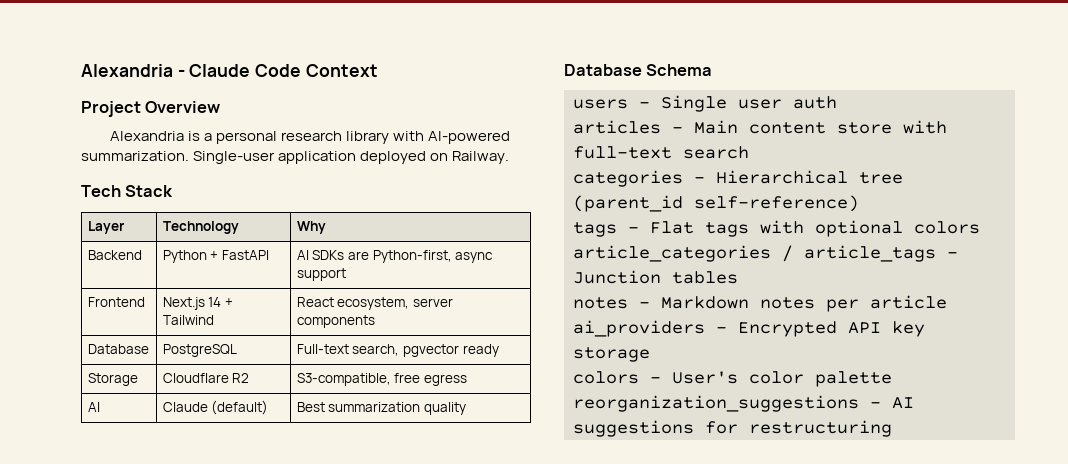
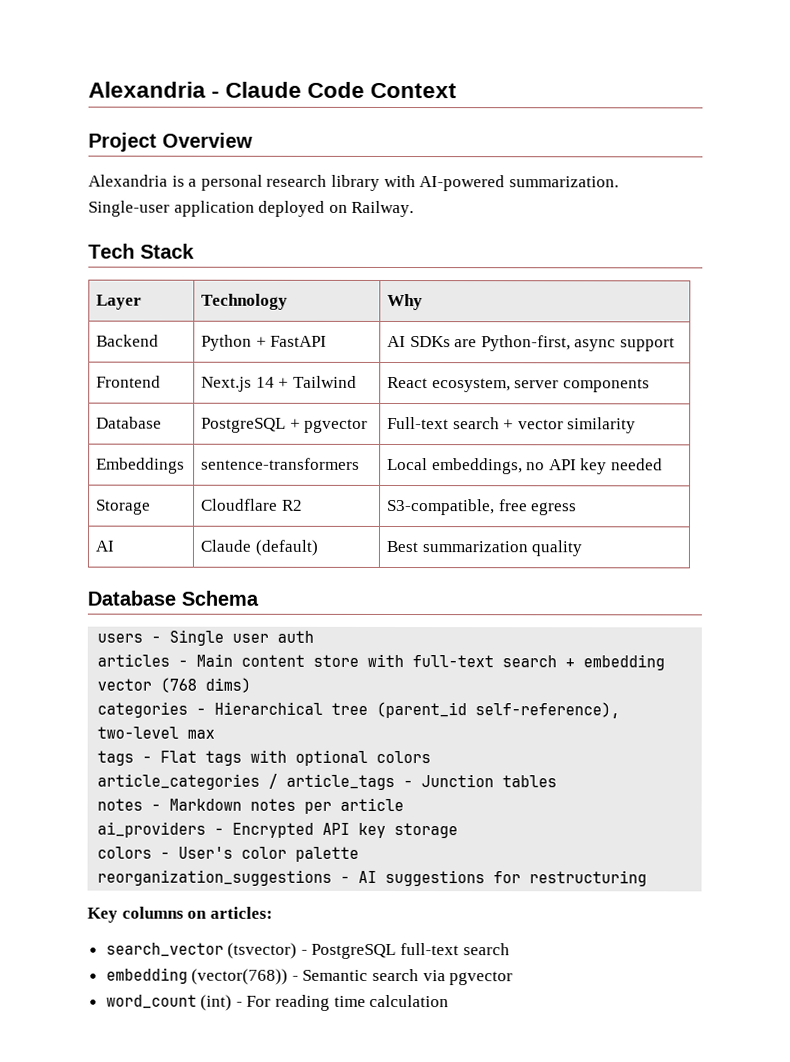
- Database | PostgreSQL | Full-text search, pgvector ready
+ Database | PostgreSQL + pgvector | Full-text search + vector similarity
+ Embeddings | sentence-transformers | Local embeddings, no API key needed
- articles - Main content store with full-text search
+ articles - Main content store with full-text search + embedding vector (768 dims)
- categories - Hierarchical tree (parent_id self-reference)
+ categories - Hierarchical tree (parent_id self-reference), two-level max
+ Key columns on articles:
+ search_vector (tsvector) - PostgreSQL full-text search
+ embedding (vector(768)) - Semantic search via pgvector
+ word_count (int) - For reading time calculation

